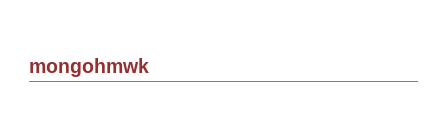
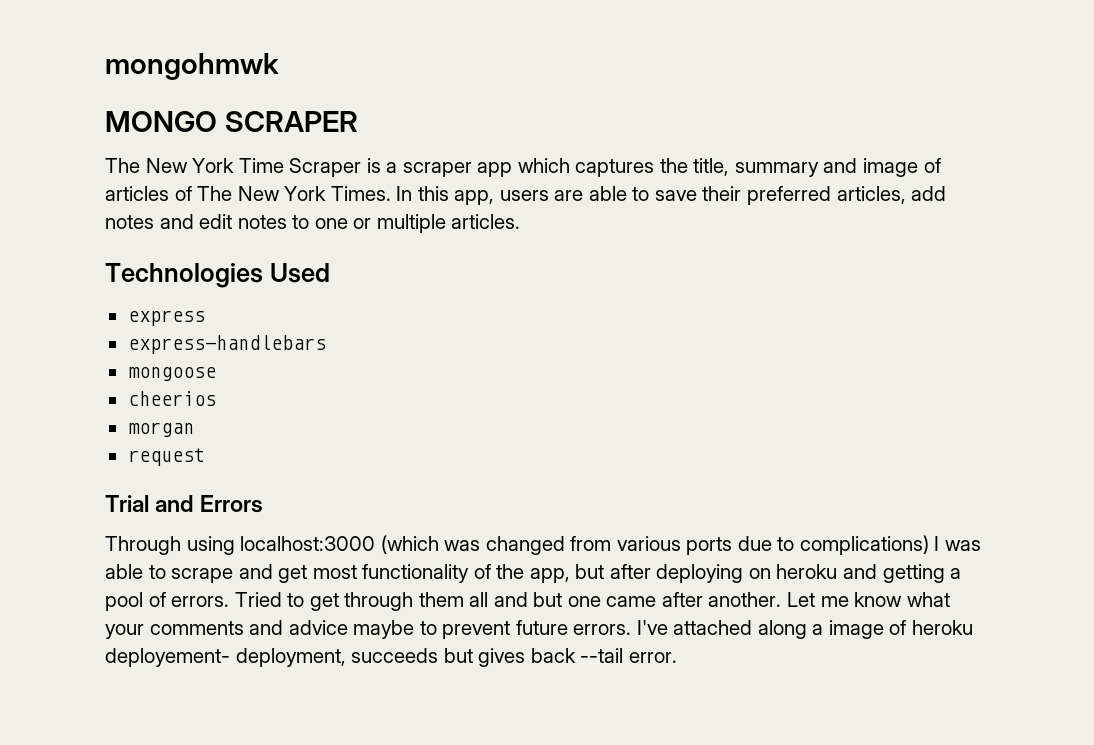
+ MONGO SCRAPER
+ The New York Time Scraper is a scraper app which captures the title, summary and image of articles of The New York Times. In this app, users are able to save their preferred articles, add notes and edit notes to one or multiple articles.
+ Technologies Used
+ express
+ express-handlebars
+ mongoose
+ cheerios
+ morgan
+ request
+ Trial and Errors
+ Through using localhost:3000 (which was changed from various ports due to complications) I was able to scrape and get most functionality of the app, but after deploying on heroku and getting a pool of errors. Tried to get through them all and but one came after another. Let me know what your comments and advice maybe to prevent future errors. I've attached along a image of heroku deployement- deployment, succeeds but gives back --tail error.

